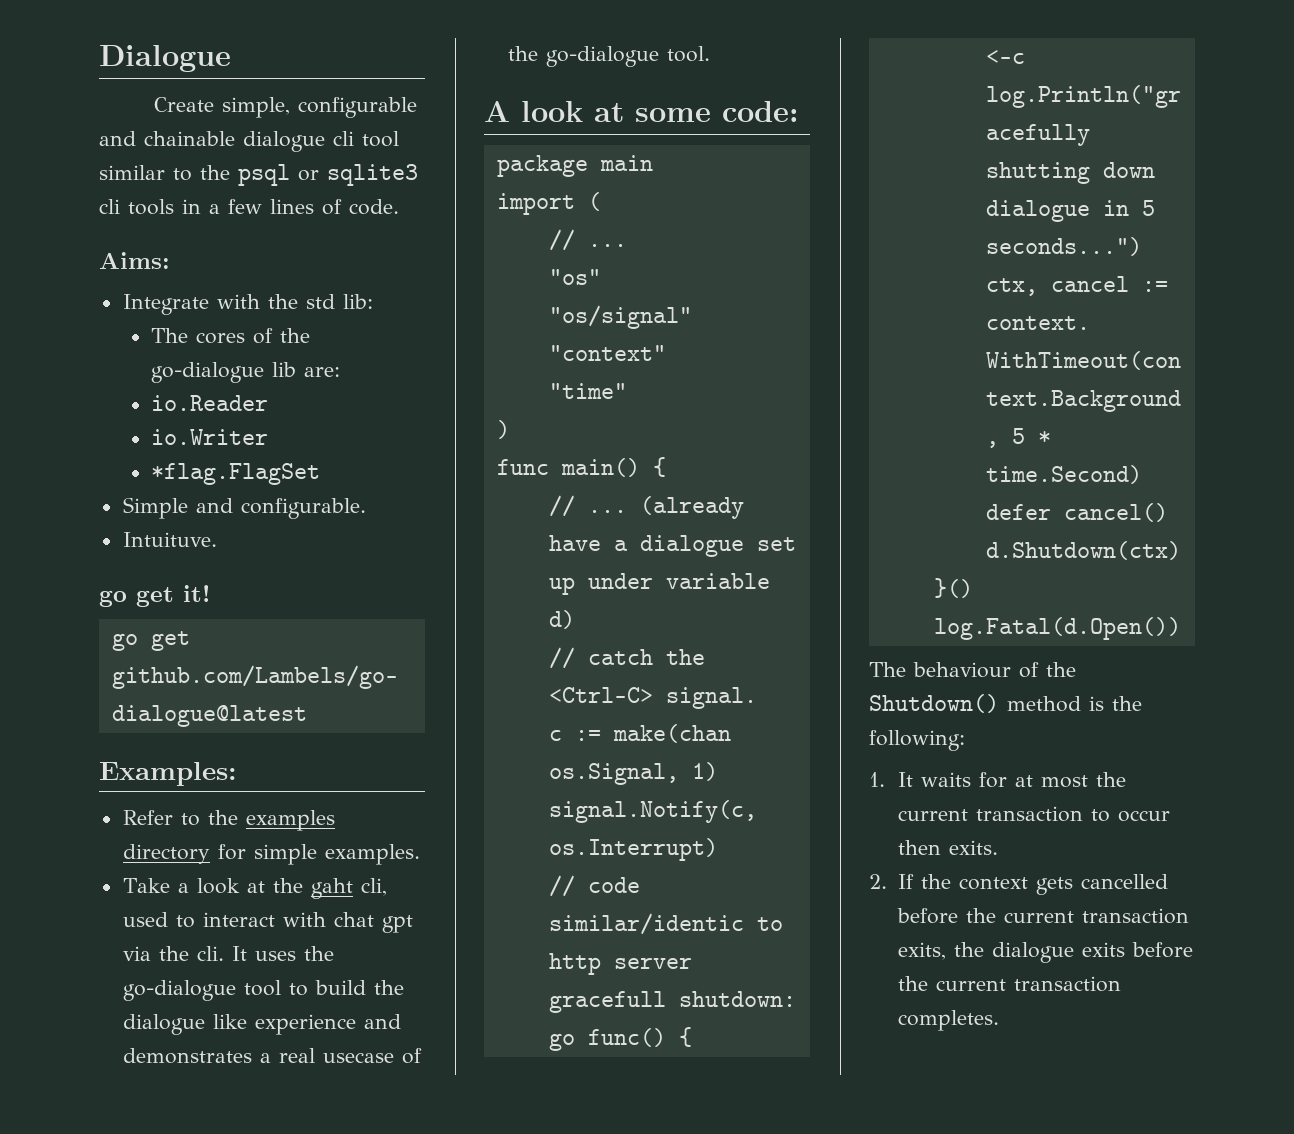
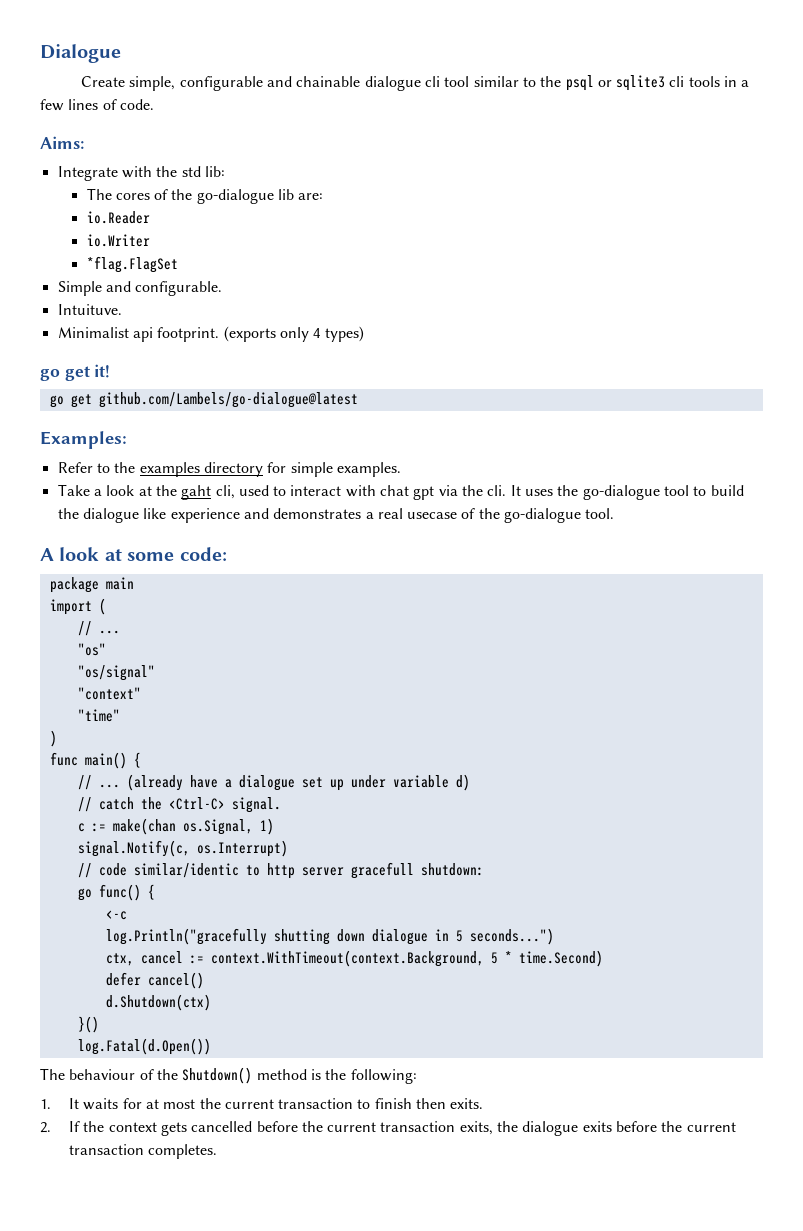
+ Minimalist api footprint. (exports only 4 types)
- 1. It waits for at most the current transaction to occur then exits.
+ 1. It waits for at most the current transaction to finish then exits.

